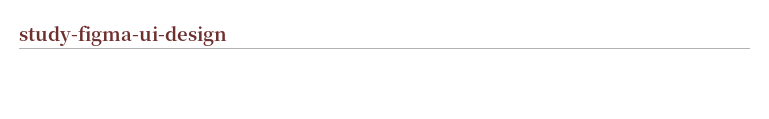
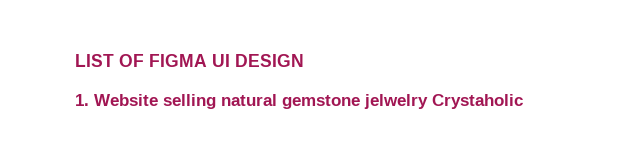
- study-figma-ui-design
+ LIST OF FIGMA UI DESIGN
+ 1. Website selling natural gemstone jelwelry Crystaholic

